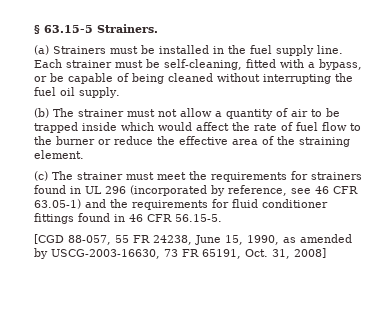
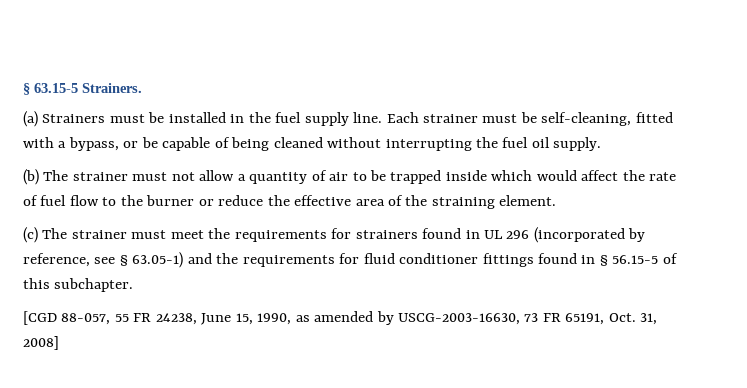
- (c) The strainer must meet the requirements for strainers found in UL 296 (incorporated by reference, see 46 CFR 63.05-1) and the requirements for fluid conditioner fittings found in 46 CFR 56.15-5.
+ (c) The strainer must meet the requirements for strainers found in UL 296 (incorporated by reference, see § 63.05-1) and the requirements for fluid conditioner fittings found in § 56.15-5 of this subchapter.

